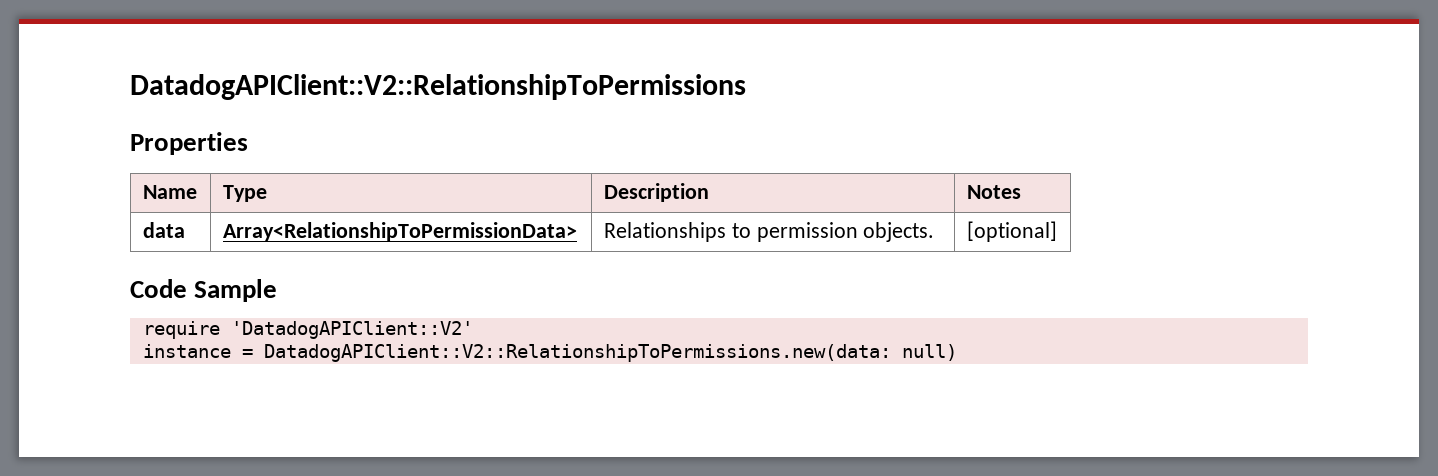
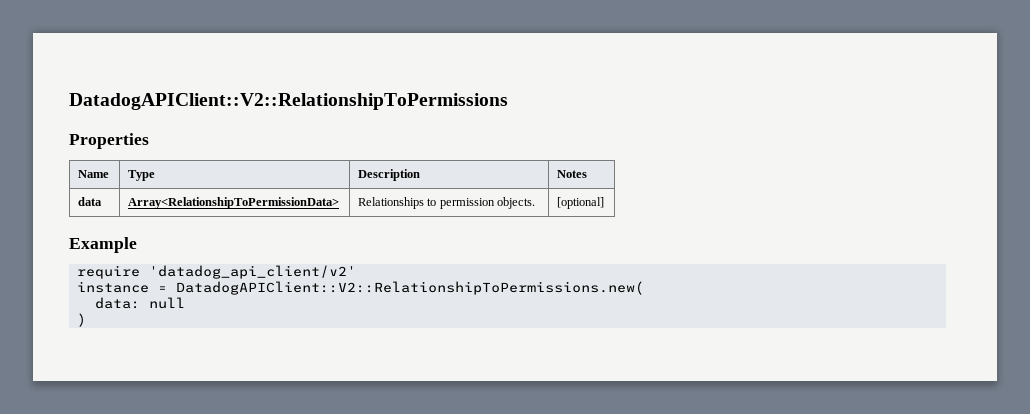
- Code Sample
+ Example
- require 'DatadogAPIClient::V2'
+ require 'datadog_api_client/v2'
- instance = DatadogAPIClient::V2::RelationshipToPermissions.new(data: null)
+ instance = DatadogAPIClient::V2::RelationshipToPermissions.new(
+ data: null
+ )

